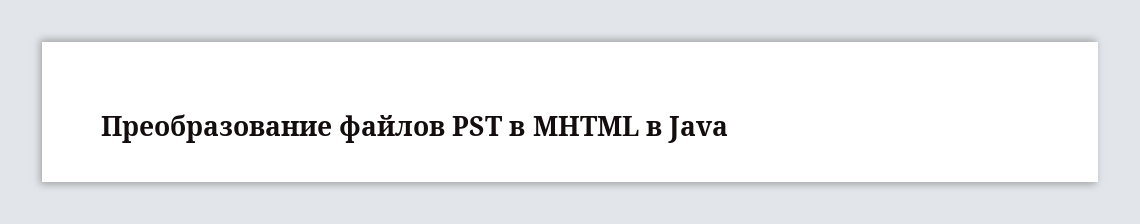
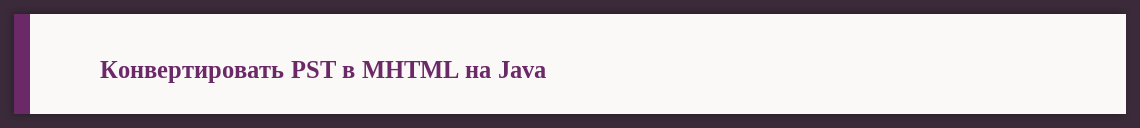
- Преобразование файлов PST в MHTML в Java
+ Конвертировать PST в MHTML на Java

